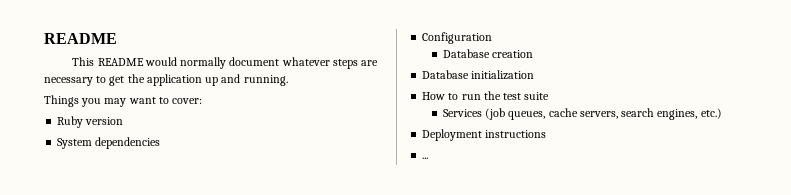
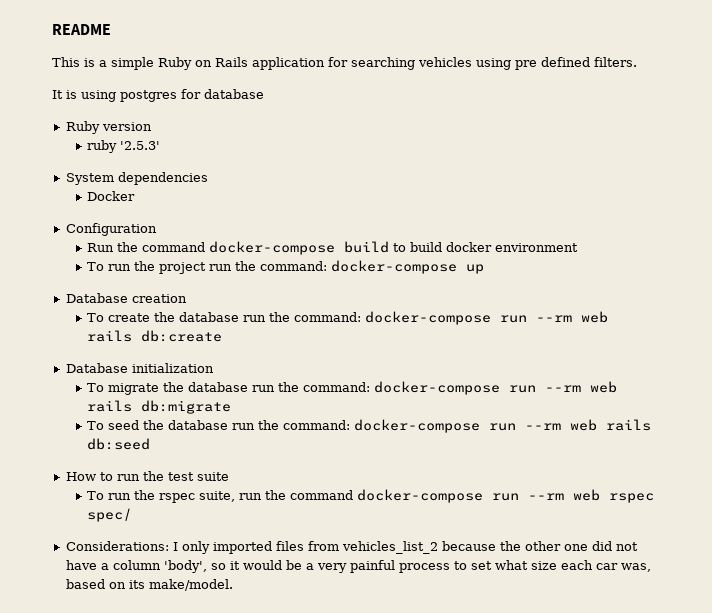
- This README would normally document whatever steps are necessary to get the application up and running.
- Things you may want to cover:
+ This is a simple Ruby on Rails application for searching vehicles using pre defined filters.
+ It is using postgres for database
+ ruby '2.5.3'
+ Docker
+ Run the command docker-compose build to build docker environment
+ To run the project run the command: docker-compose up
  Database creation
+ To create the database run the command: docker-compose run --rm web rails db:create
  Database initialization
+ To migrate the database run the command: docker-compose run --rm web rails db:migrate
+ To seed the database run the command: docker-compose run --rm web rails db:seed
- Services (job queues, cache servers, search engines, etc.)
- Deployment instructions
- ...
+ To run the rspec suite, run the command docker-compose run --rm web rspec spec/
+ Considerations: I only imported files from vehicles_list_2 because the other one did not have a column 'body', so it would be a very painful process to set what size each car was, based on its make/model.

